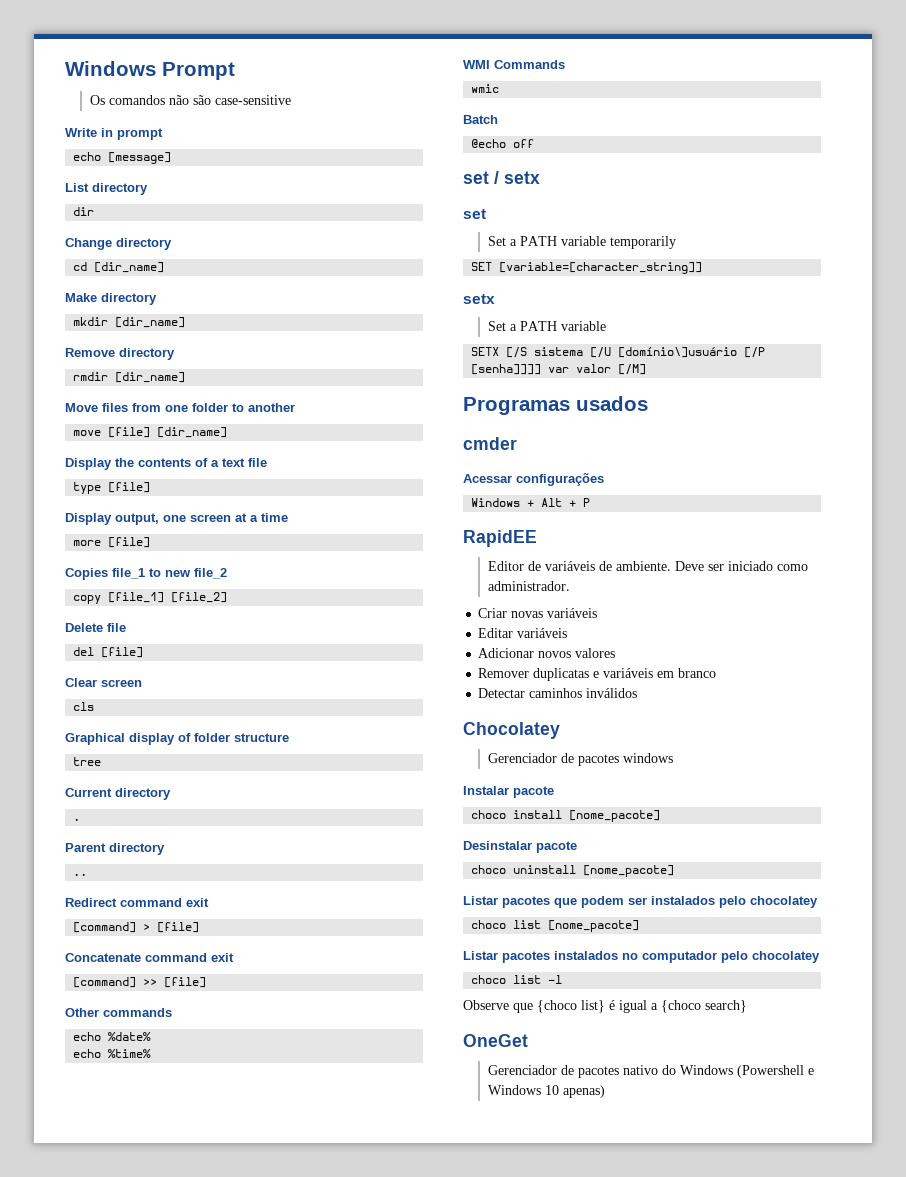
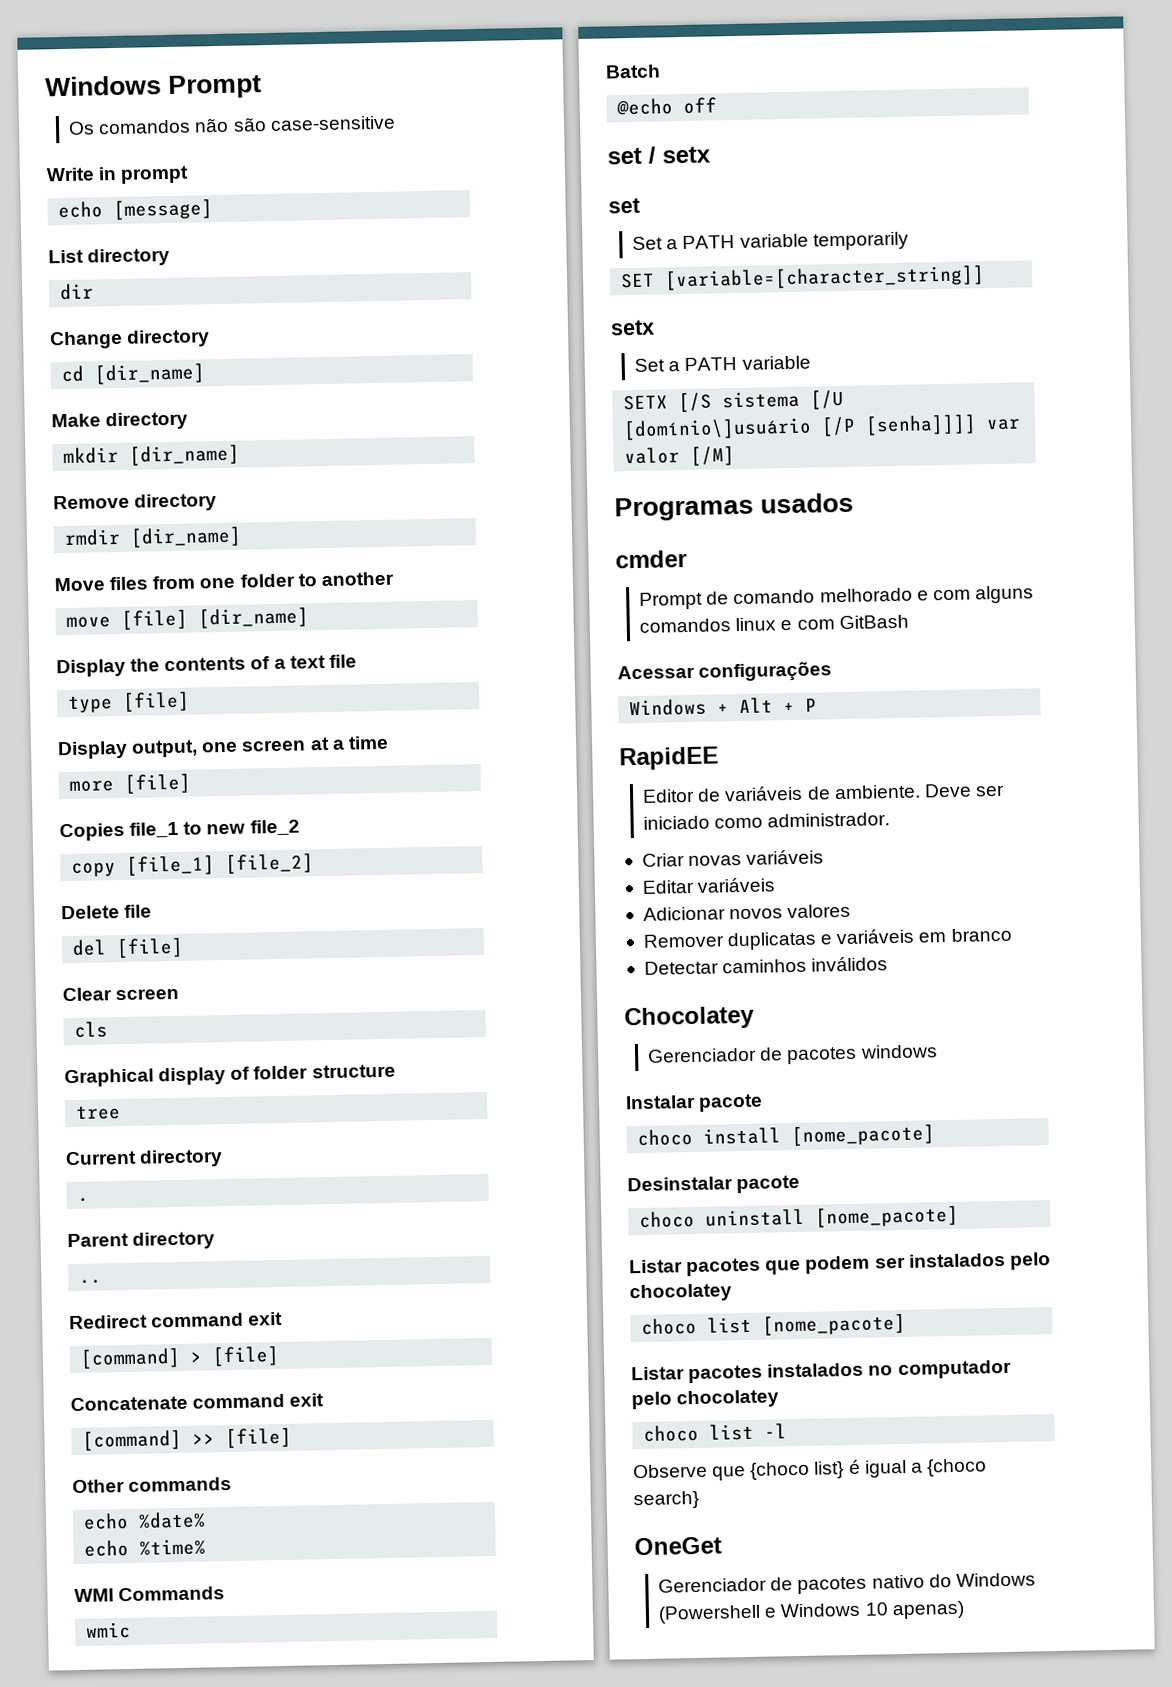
+ Prompt de comando melhorado e com alguns comandos linux e com GitBash

